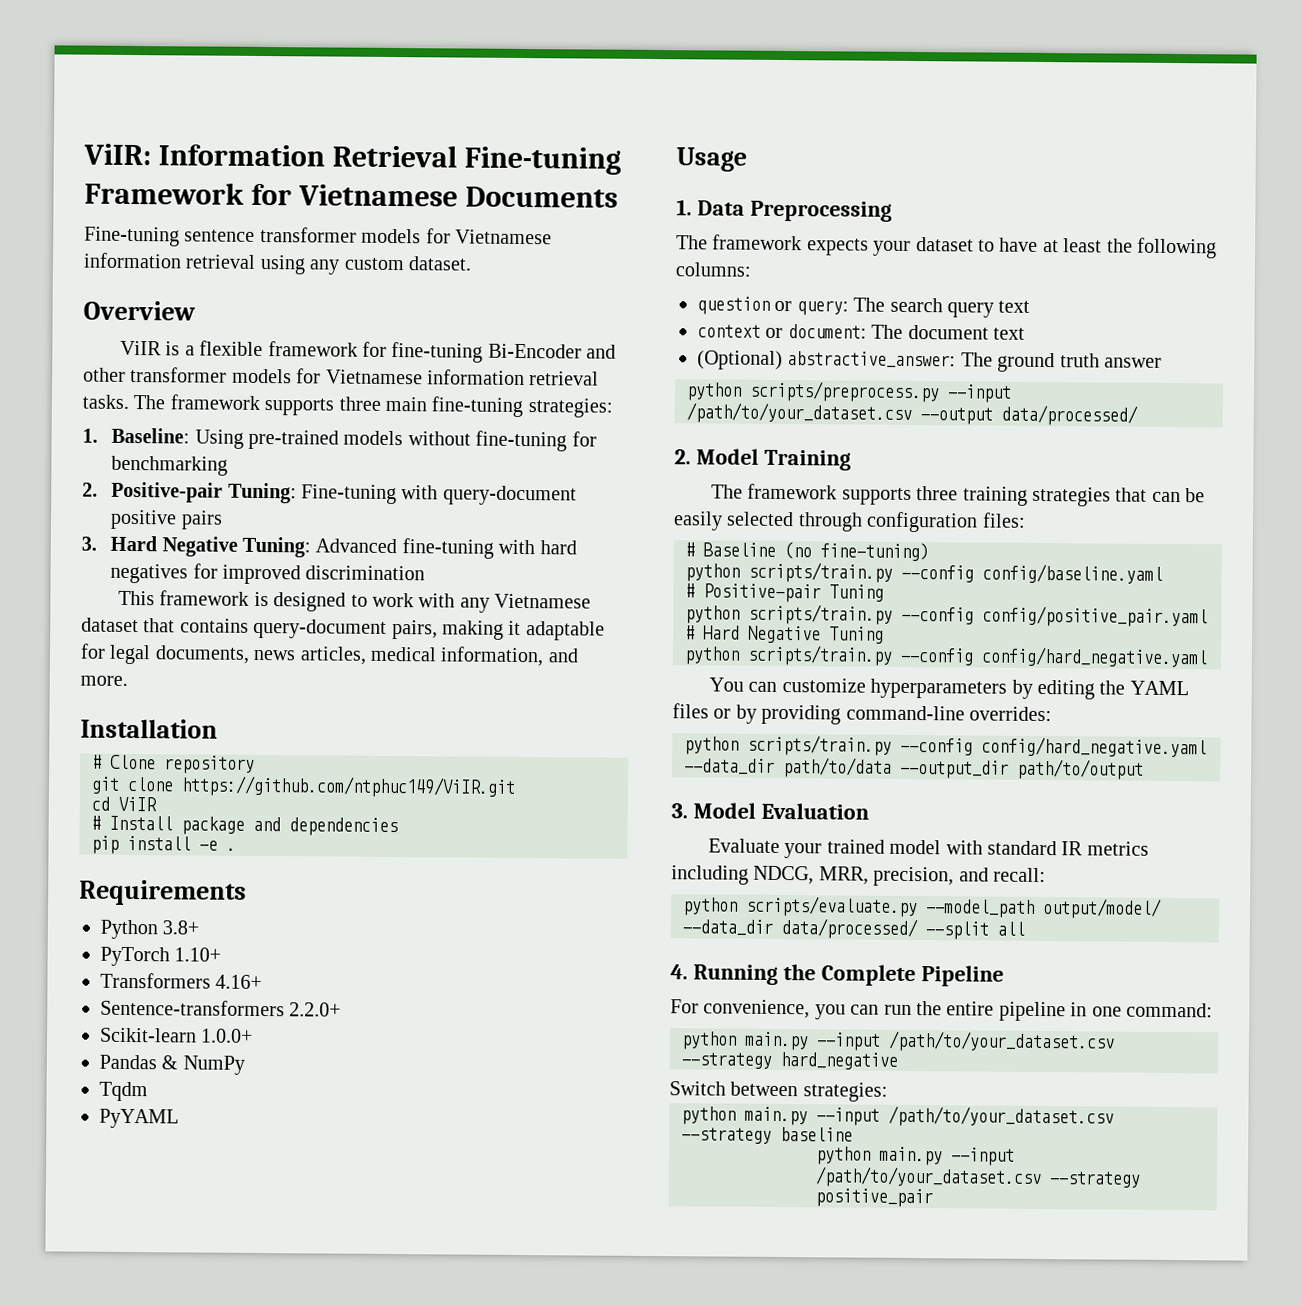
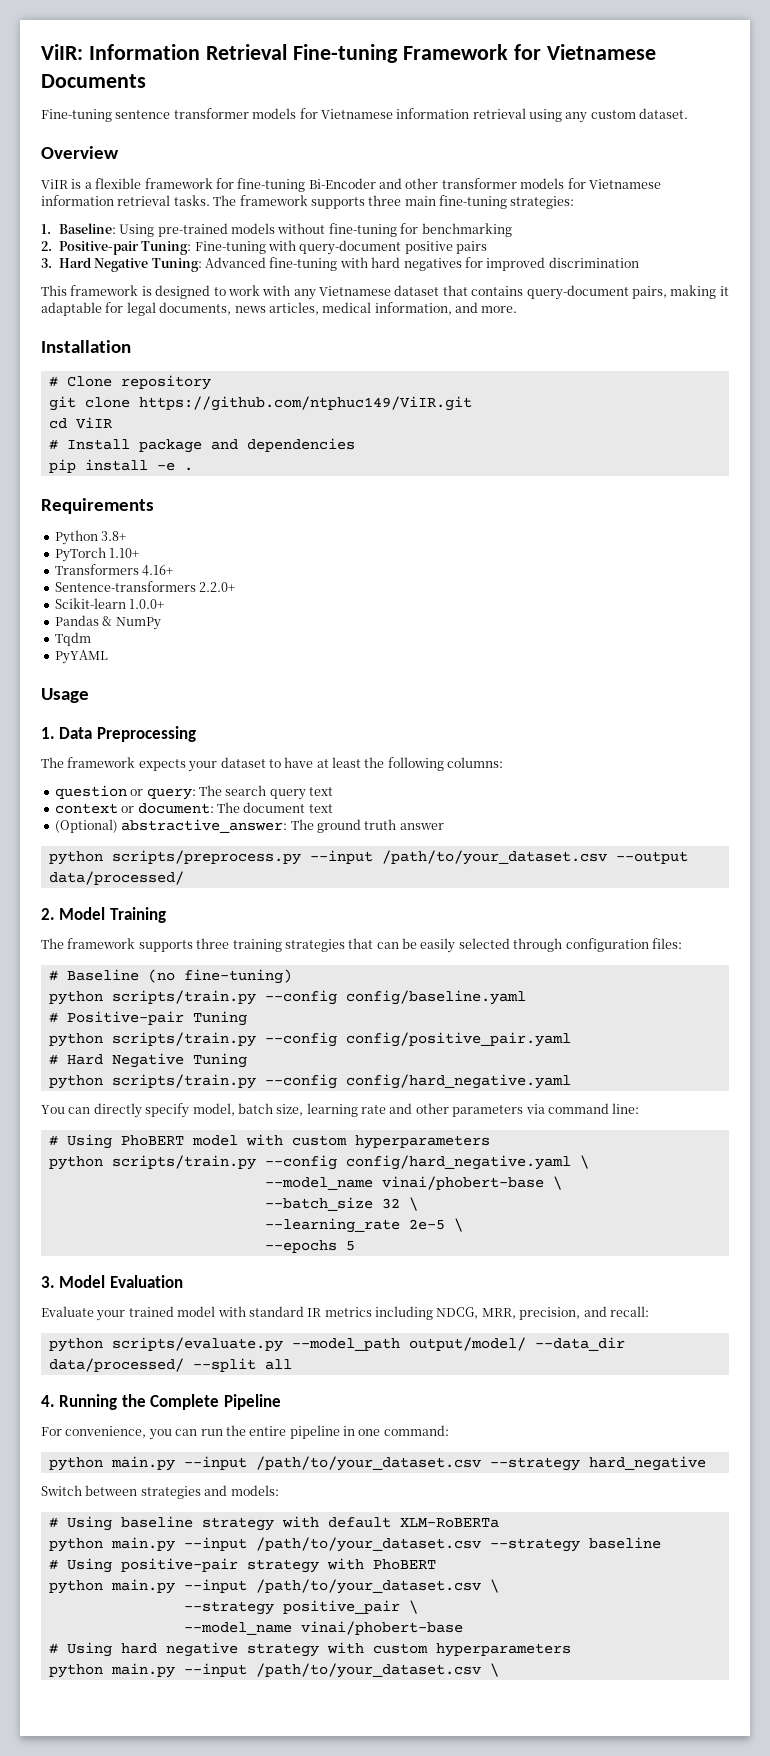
- You can customize hyperparameters by editing the YAML files or by providing command-line overrides:
- python scripts/train.py --config config/hard_negative.yaml --data_dir path/to/data --output_dir path/to/output
+ You can directly specify model, batch size, learning rate and other parameters via command line:
+ # Using PhoBERT model with custom hyperparameters
+ python scripts/train.py --config config/hard_negative.yaml \
+ --model_name vinai/phobert-base \
+ --batch_size 32 \
+ --learning_rate 2e-5 \
+ --epochs 5
- Switch between strategies:
+ Switch between strategies and models:
+ # Using baseline strategy with default XLM-RoBERTa
- python main.py --input /path/to/your_dataset.csv --strategy positive_pair
+ # Using positive-pair strategy with PhoBERT
+ python main.py --input /path/to/your_dataset.csv \
+ --strategy positive_pair \
+ --model_name vinai/phobert-base
+ # Using hard negative strategy with custom hyperparameters
+ python main.py --input /path/to/your_dataset.csv \

